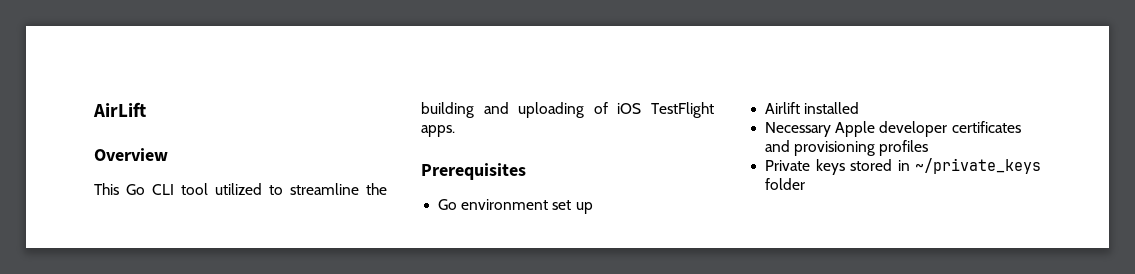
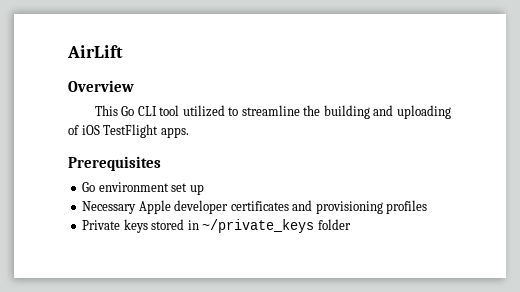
- Airlift installed

